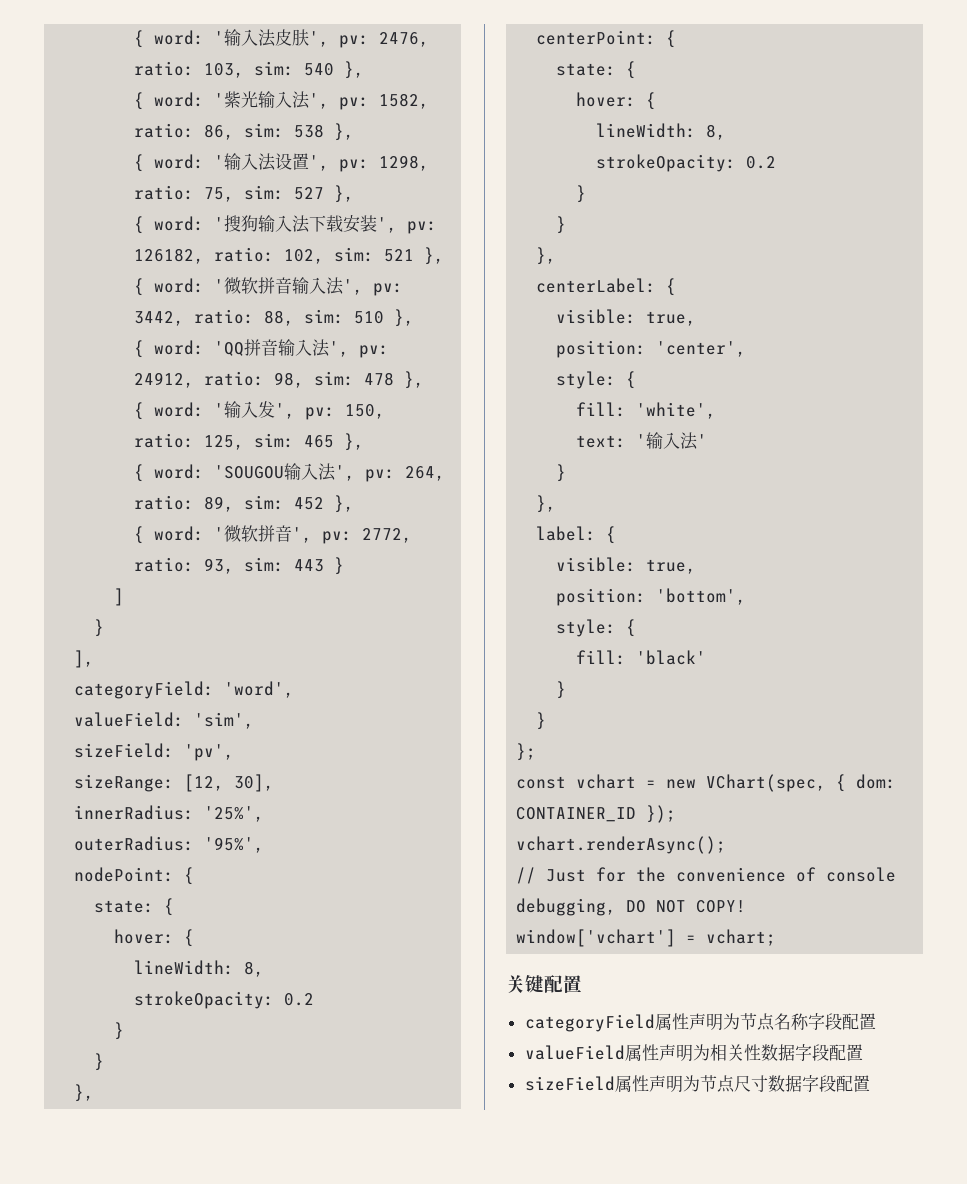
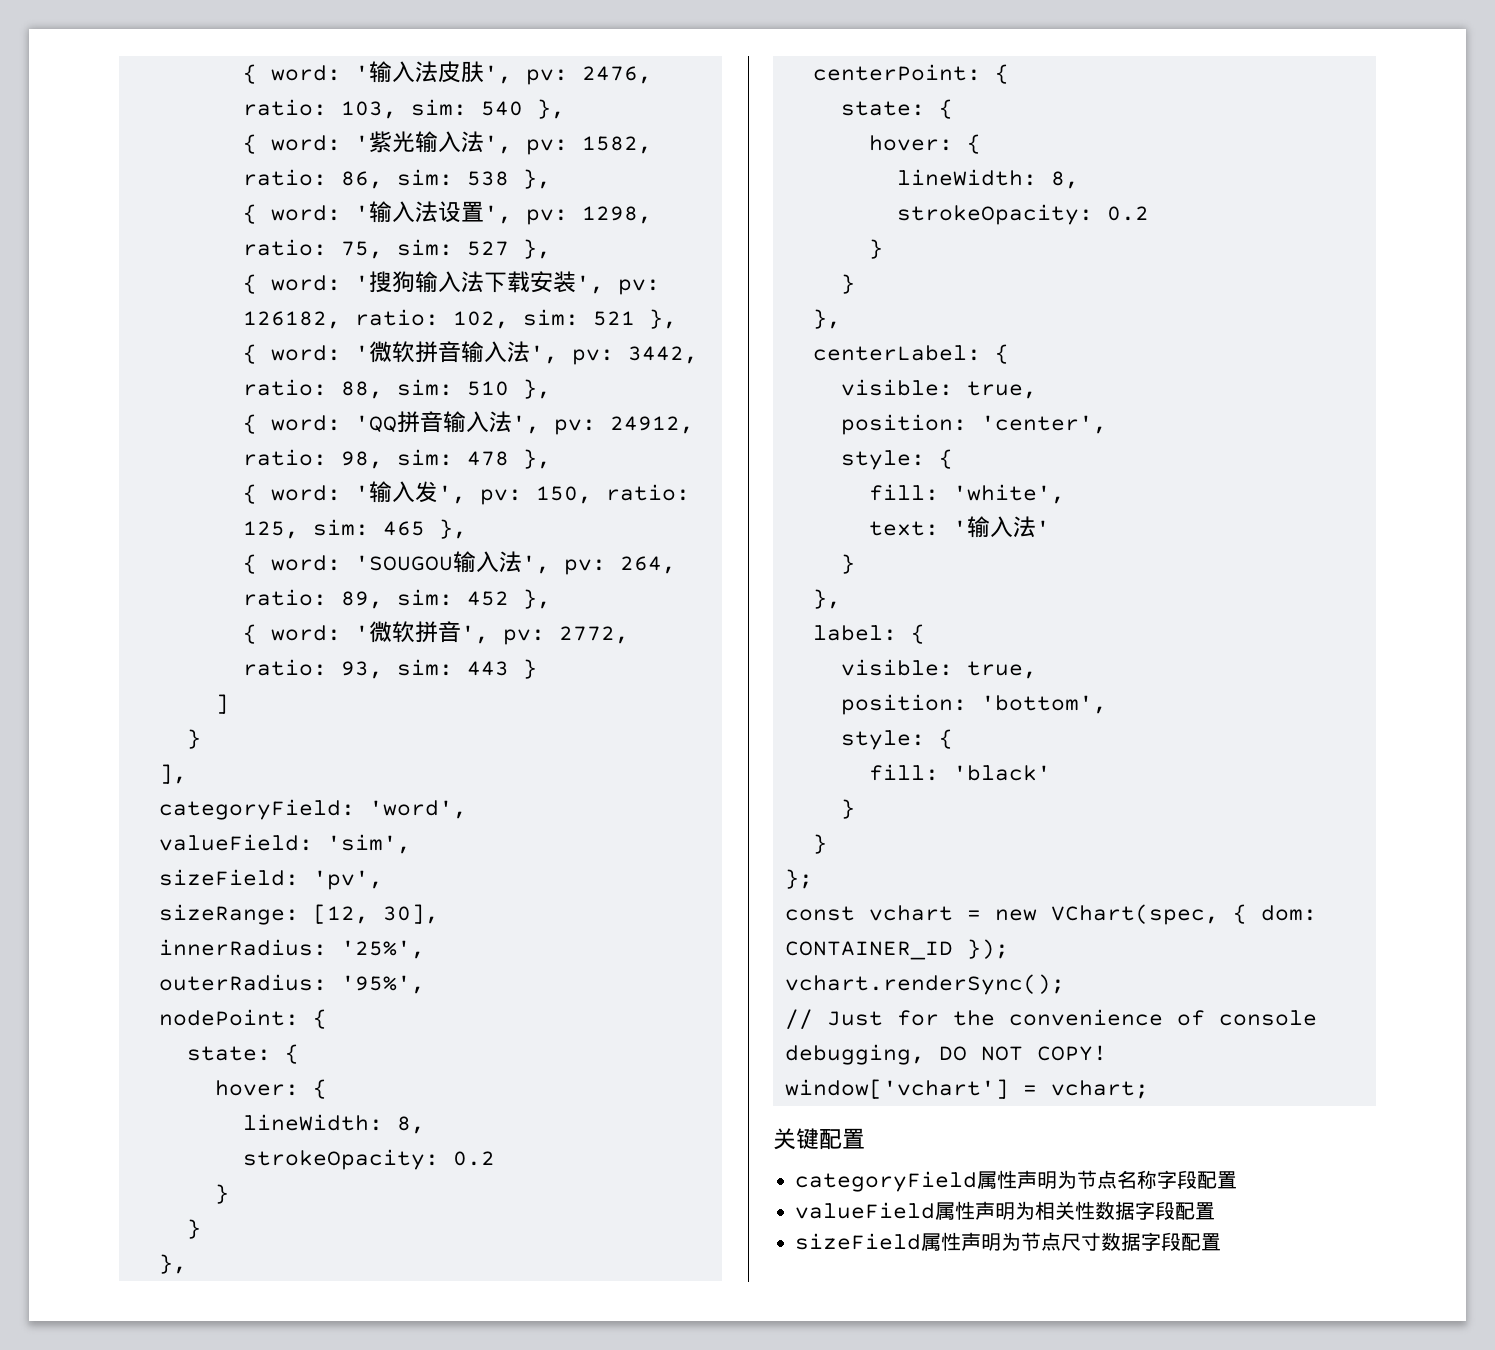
- vchart.renderAsync();
+ vchart.renderSync();

